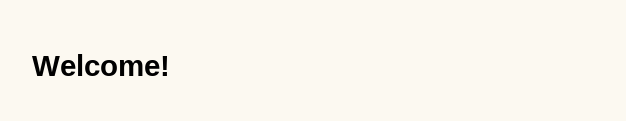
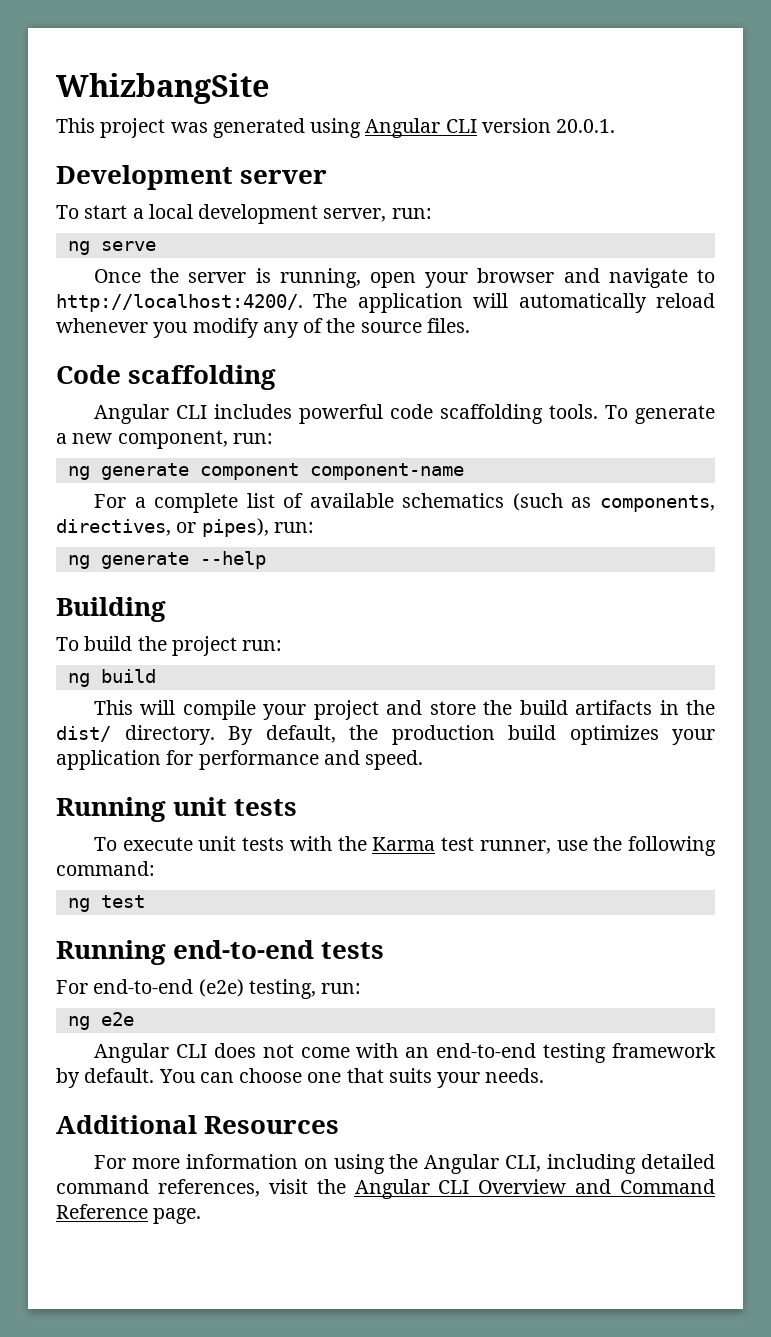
- Welcome!
+ WhizbangSite
+ This project was generated using Angular CLI version 20.0.1.
+ Development server
+ To start a local development server, run:
+ ng serve
+ Once the server is running, open your browser and navigate to http://localhost:4200/. The application will automatically reload whenever you modify any of the source files.
+ Code scaffolding
+ Angular CLI includes powerful code scaffolding tools. To generate a new component, run:
+ ng generate component component-name
+ For a complete list of available schematics (such as components, directives, or pipes), run:
+ ng generate --help
+ Building
+ To build the project run:
+ ng build
+ This will compile your project and store the build artifacts in the dist/ directory. By default, the production build optimizes your application for performance and speed.
+ Running unit tests
+ To execute unit tests with the Karma test runner, use the following command:
+ ng test
+ Running end-to-end tests
+ For end-to-end (e2e) testing, run:
+ ng e2e
+ Angular CLI does not come with an end-to-end testing framework by default. You can choose one that suits your needs.
+ Additional Resources
+ For more information on using the Angular CLI, including detailed command references, visit the Angular CLI Overview and Command Reference page.

